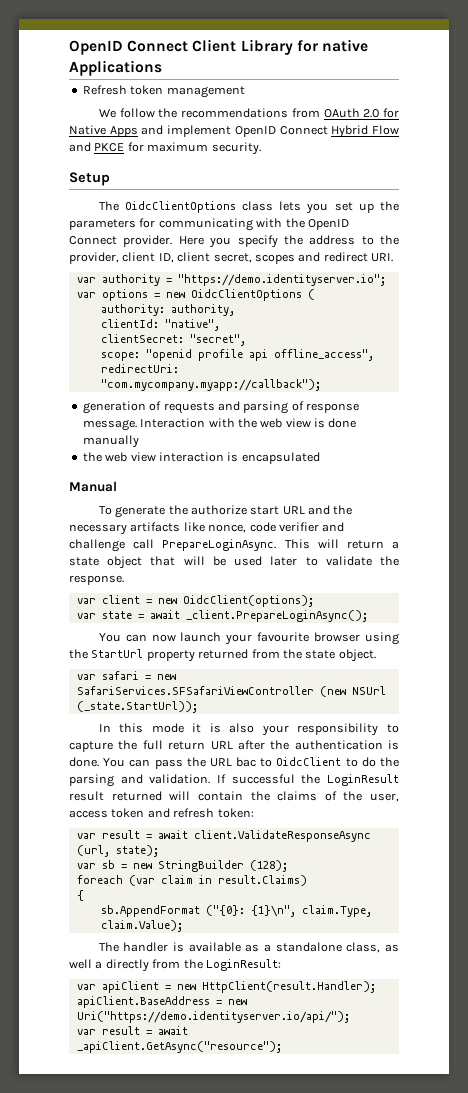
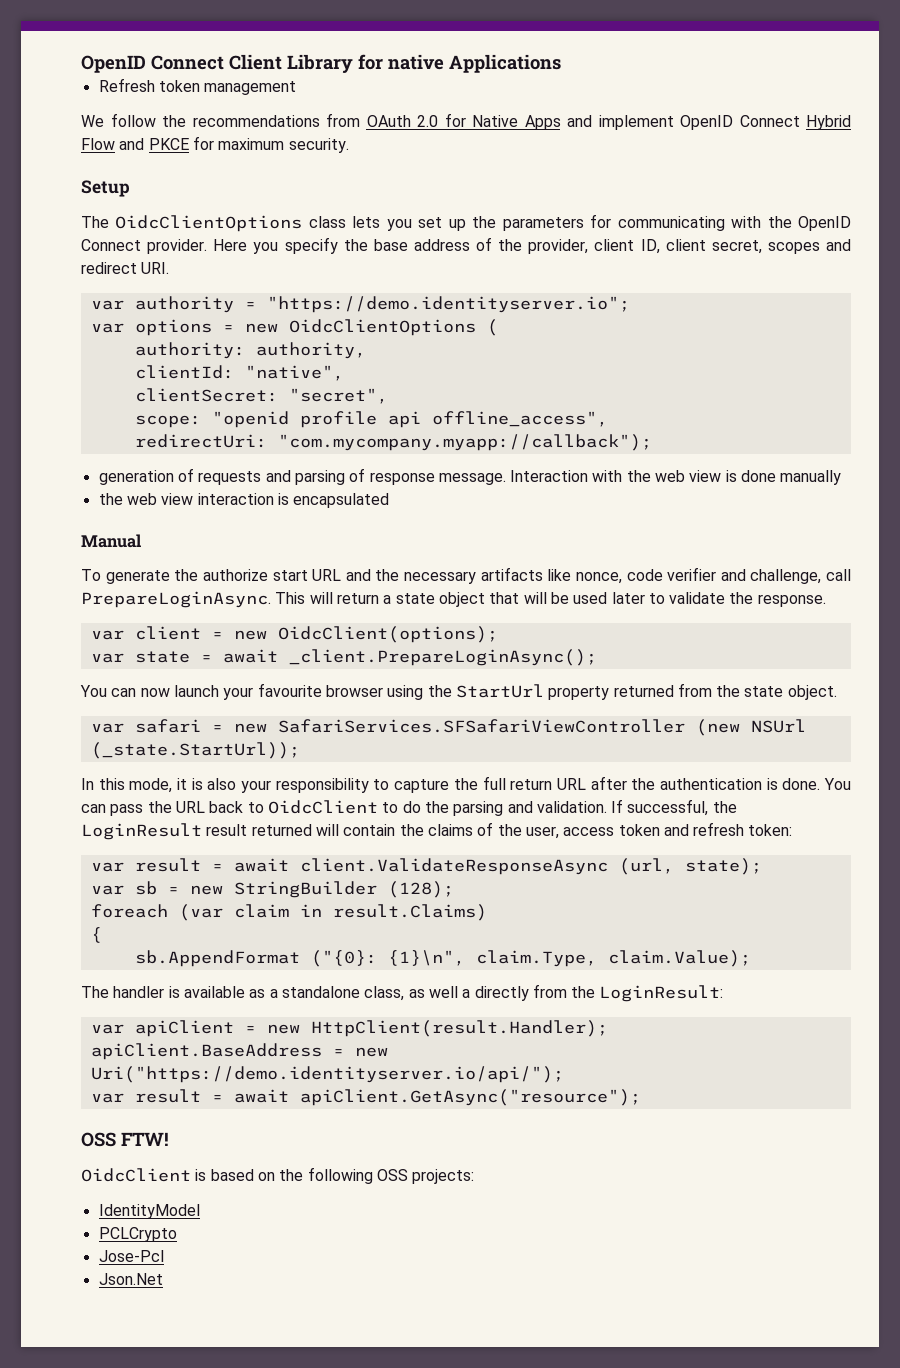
- Here you specify the address to the provider, client ID, client secret, scopes and redirect URI.
+ Here you specify the base address of the provider, client ID, client secret, scopes and redirect URI.
- To generate the authorize start URL and the necessary artifacts like nonce, code verifier and challenge call PrepareLoginAsync.
+ To generate the authorize start URL and the necessary artifacts like nonce, code verifier and challenge, call PrepareLoginAsync.
- In this mode it is also your responsibility to capture the full return URL after the authentication is done.
+ In this mode, it is also your responsibility to capture the full return URL after the authentication is done.
- You can pass the URL bac to OidcClient to do the parsing and validation.
+ You can pass the URL back to OidcClient to do the parsing and validation.
- If successful the LoginResult result returned will contain the claims of the user, access token and refresh token:
+ If successful, the LoginResult result returned will contain the claims of the user, access token and refresh token:
- var result = await _apiClient.GetAsync("resource");
+ var result = await apiClient.GetAsync("resource");
+ OSS FTW!
+ OidcClient is based on the following OSS projects:
+ IdentityModel
+ PCLCrypto
+ Jose-Pcl
+ Json.Net

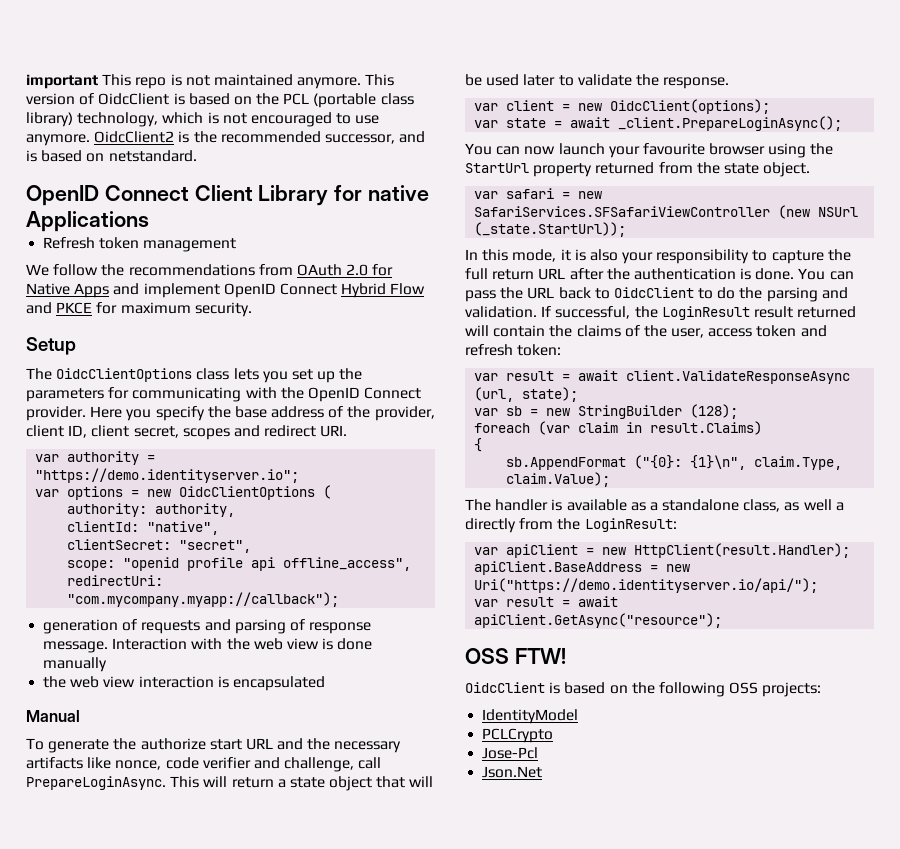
+ important This repo is not maintained anymore. This version of OidcClient is based on the PCL (portable class library) technology, which is not encouraged to use anymore. OidcClient2 is the recommended successor, and is based on netstandard.

